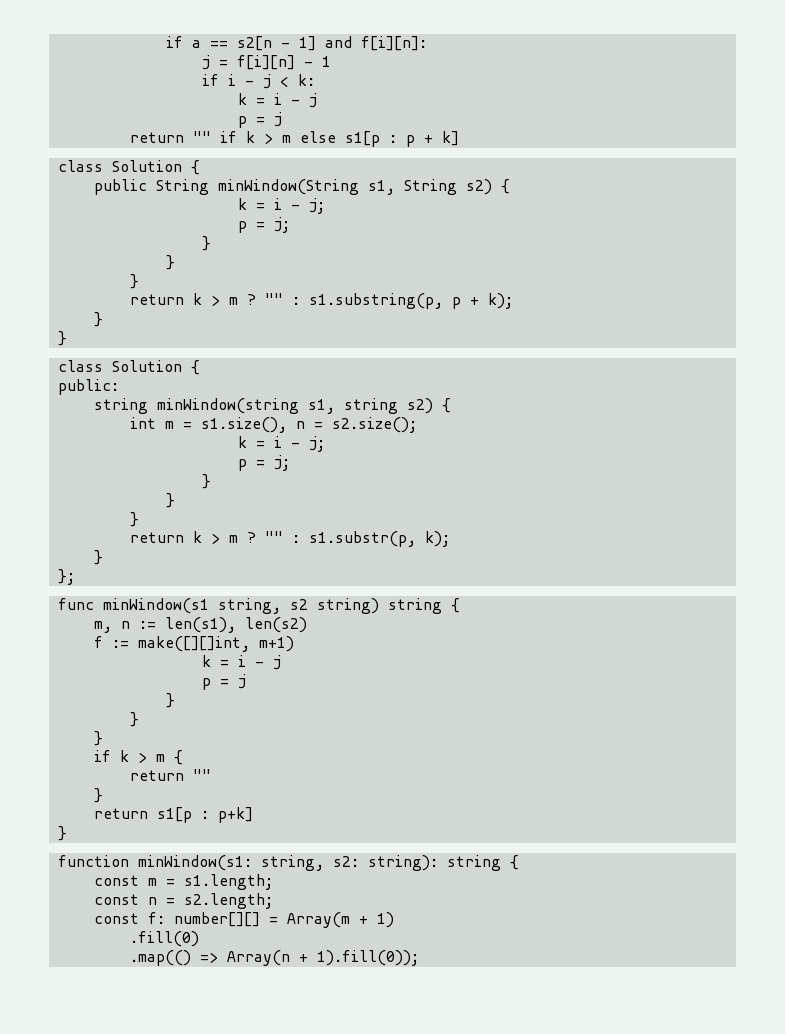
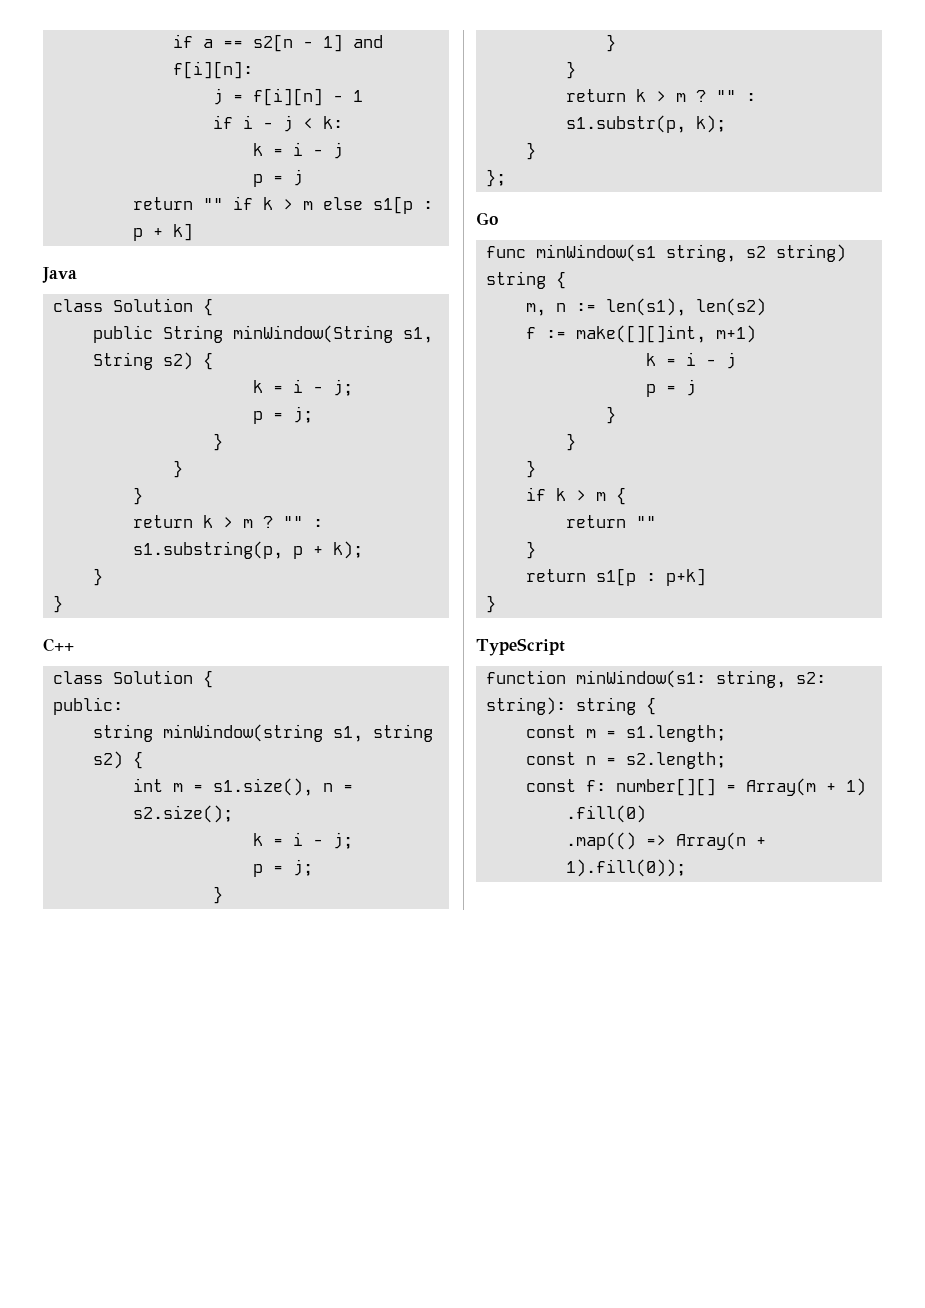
+ Java
+ C++
+ Go
+ TypeScript

